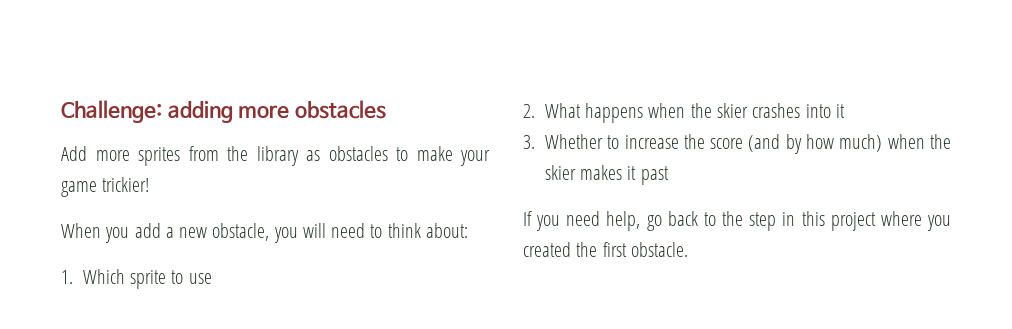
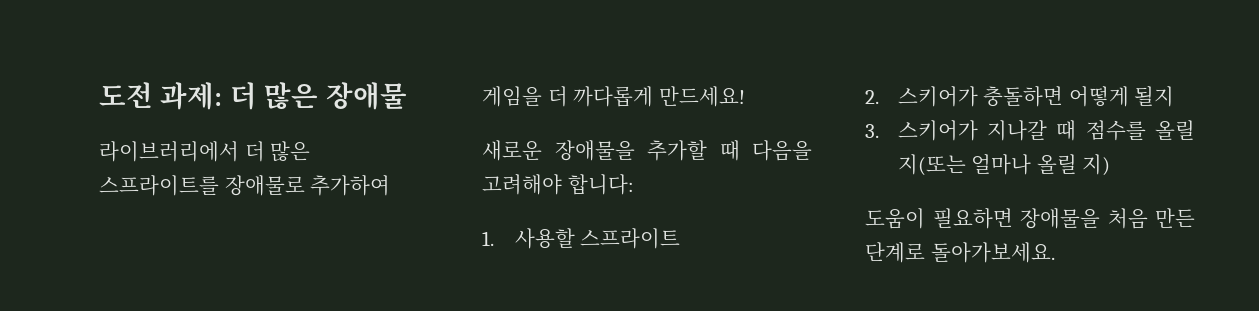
- Challenge: adding more obstacles
- Add more sprites from the library as obstacles to make your game trickier!
- When you add a new obstacle, you will need to think about:
- 1. Which sprite to use
- 2. What happens when the skier crashes into it
- 3. Whether to increase the score (and by how much) when the skier makes it past
- If you need help, go back to the step in this project where you created the first obstacle.
+ 도전 과제: 더 많은 장애물
+ 라이브러리에서 더 많은 스프라이트를 장애물로 추가하여 게임을 더 까다롭게 만드세요!
+ 새로운 장애물을 추가할 때 다음을 고려해야 합니다:
+ 1. 사용할 스프라이트
+ 2. 스키어가 충돌하면 어떻게 될지
+ 3. 스키어가 지나갈 때 점수를 올릴 지(또는 얼마나 올릴 지)
+ 도움이 필요하면 장애물을 처음 만든 단계로 돌아가보세요.

